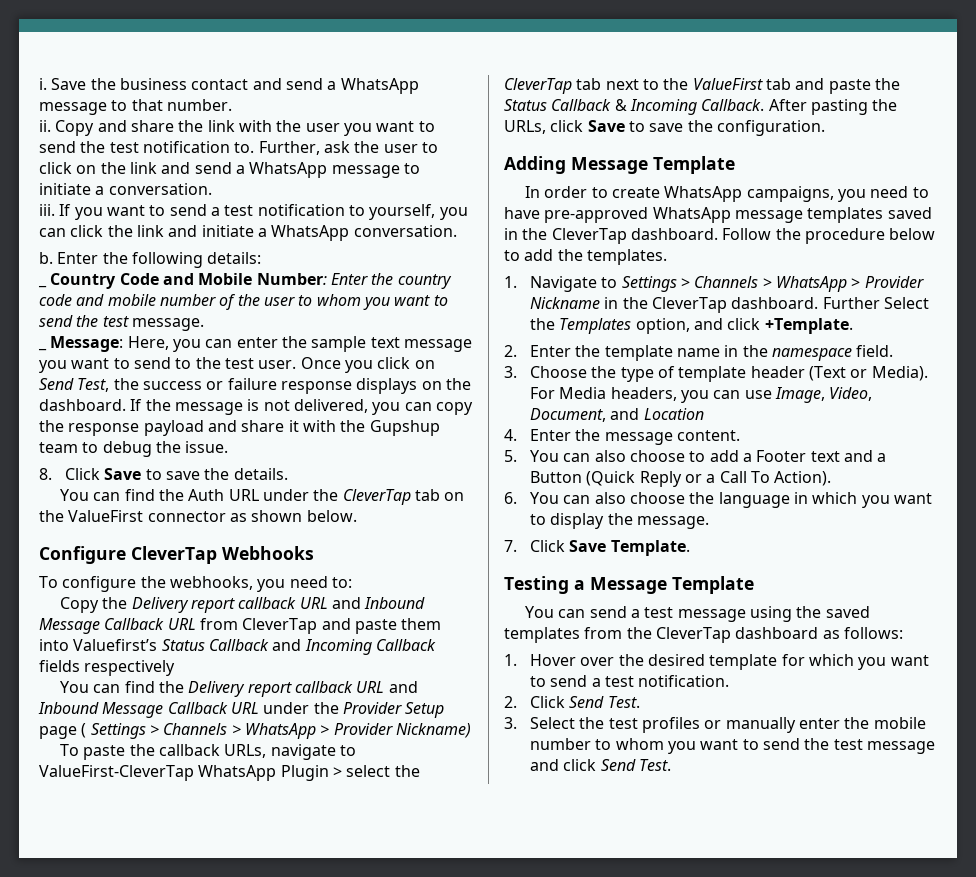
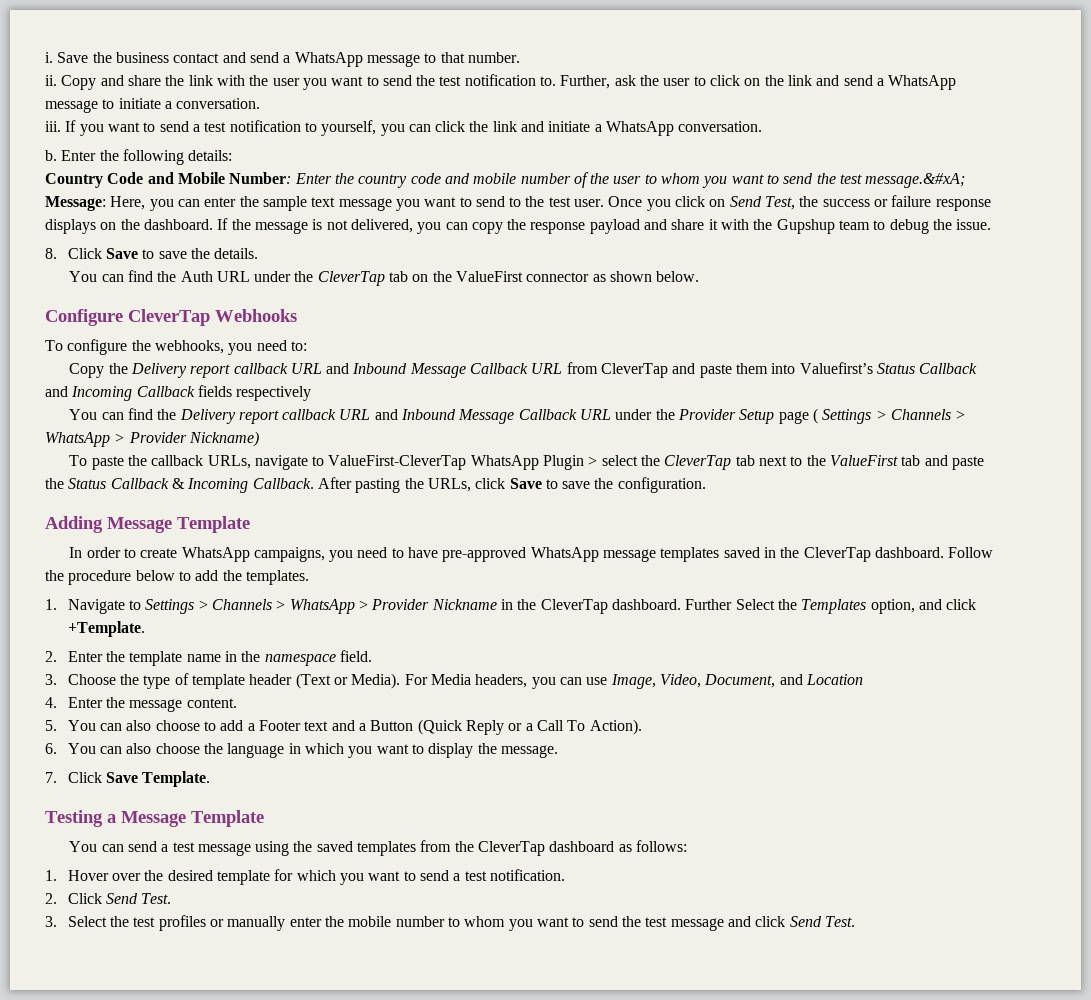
- _ Country Code and Mobile Number: Enter the country code and mobile number of the user to whom you want to send the test message.
- _ Message: Here, you can enter the sample text message you want to send to the test user.
+ Country Code and Mobile Number: Enter the country code and mobile number of the user to whom you want to send the test message.&#xA; Message: Here, you can enter the sample text message you want to send to the test user.

